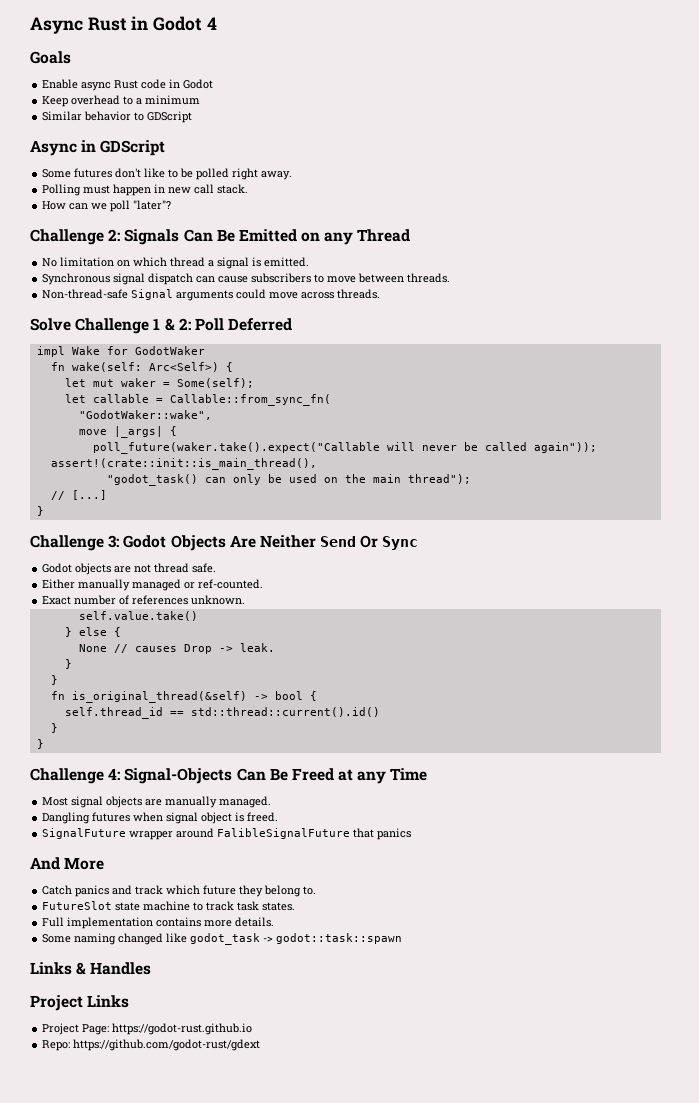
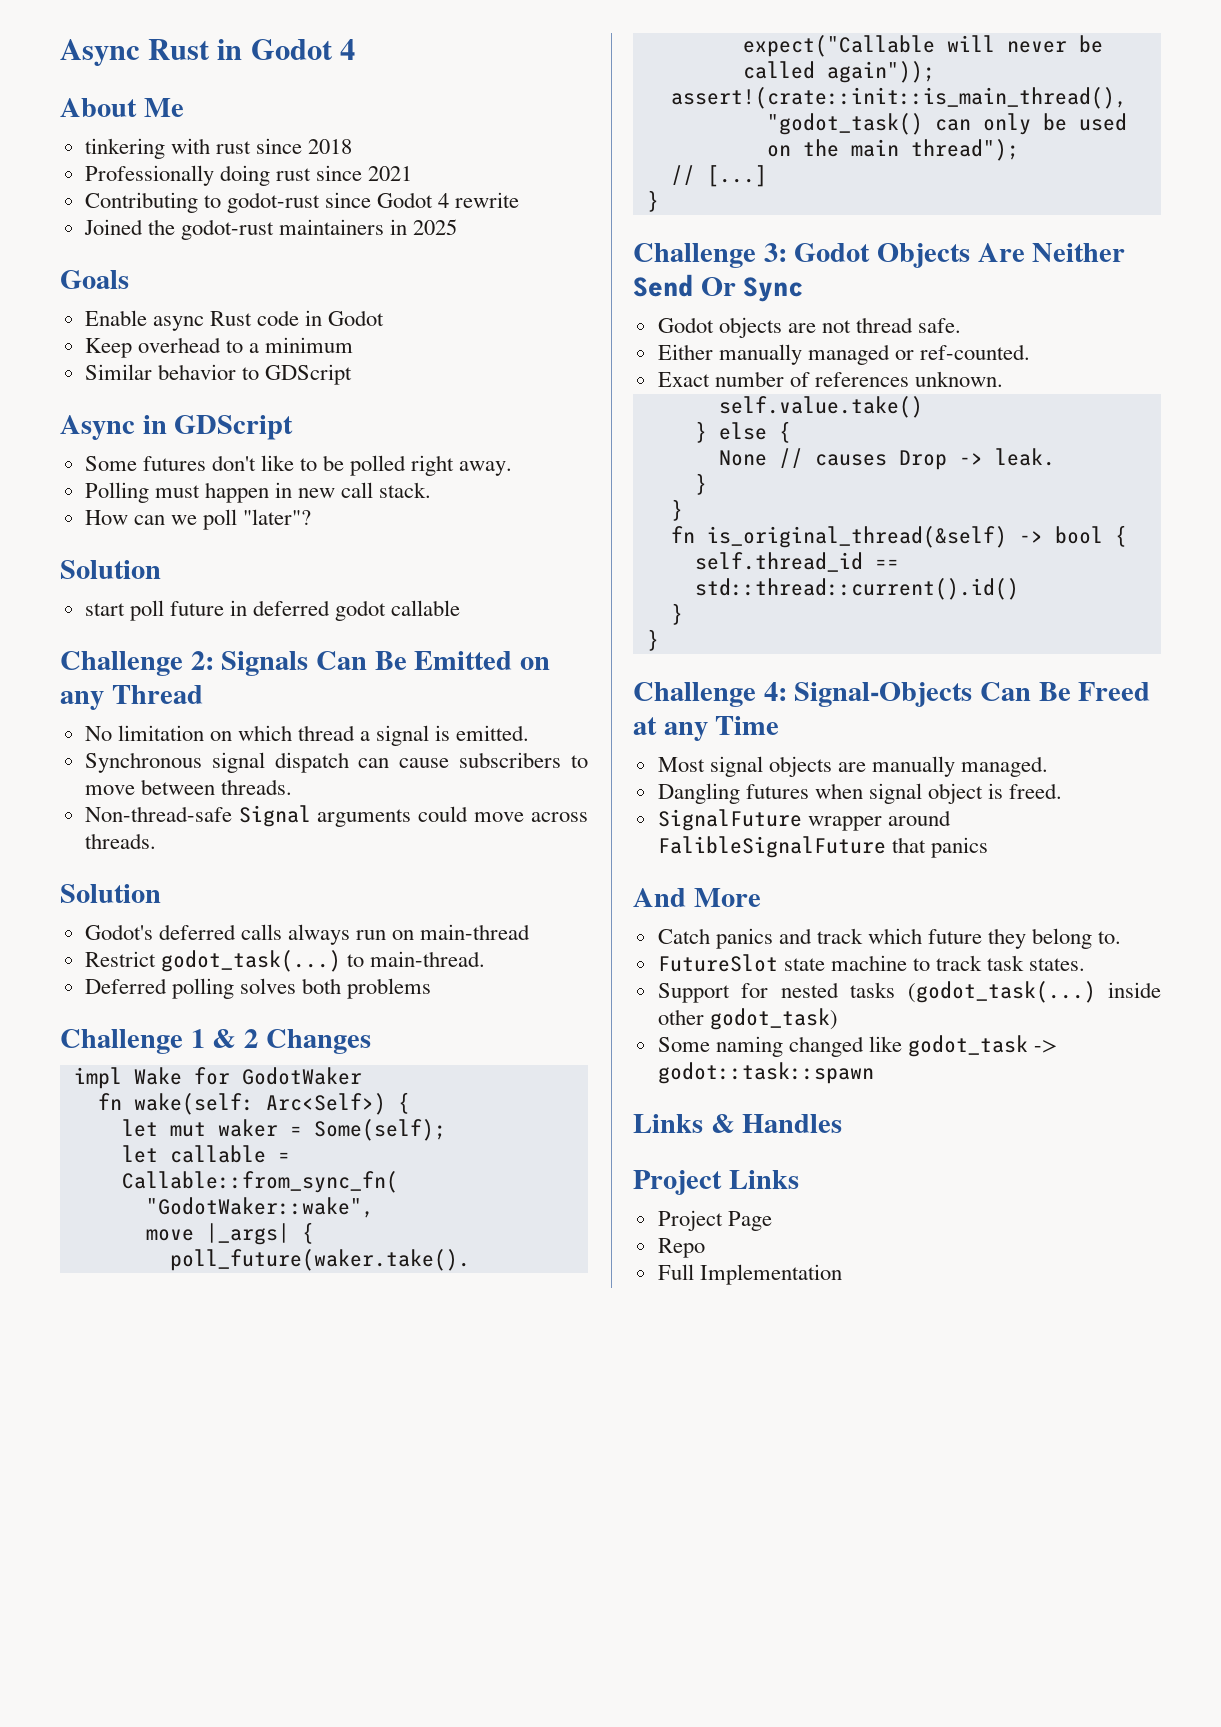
+ About Me
+ tinkering with rust since 2018
+ Professionally doing rust since 2021
+ Contributing to godot-rust since Godot 4 rewrite
+ Joined the godot-rust maintainers in 2025
  How can we poll "later"?
+ Solution
+ start poll future in deferred godot callable
  Non-thread-safe Signal arguments could move across threads.
- Solve Challenge 1 & 2: Poll Deferred
+ Solution
+ Godot's deferred calls always run on main-thread
+ Restrict godot_task(...) to main-thread.
+ Deferred polling solves both problems
+ Challenge 1 & 2 Changes
- Full implementation contains more details.
+ Support for nested tasks (godot_task(...) inside other godot_task)
- Project Page: https://godot-rust.github.io
- Repo: https://github.com/godot-rust/gdext
+ Project Page
+ Repo
+ Full Implementation

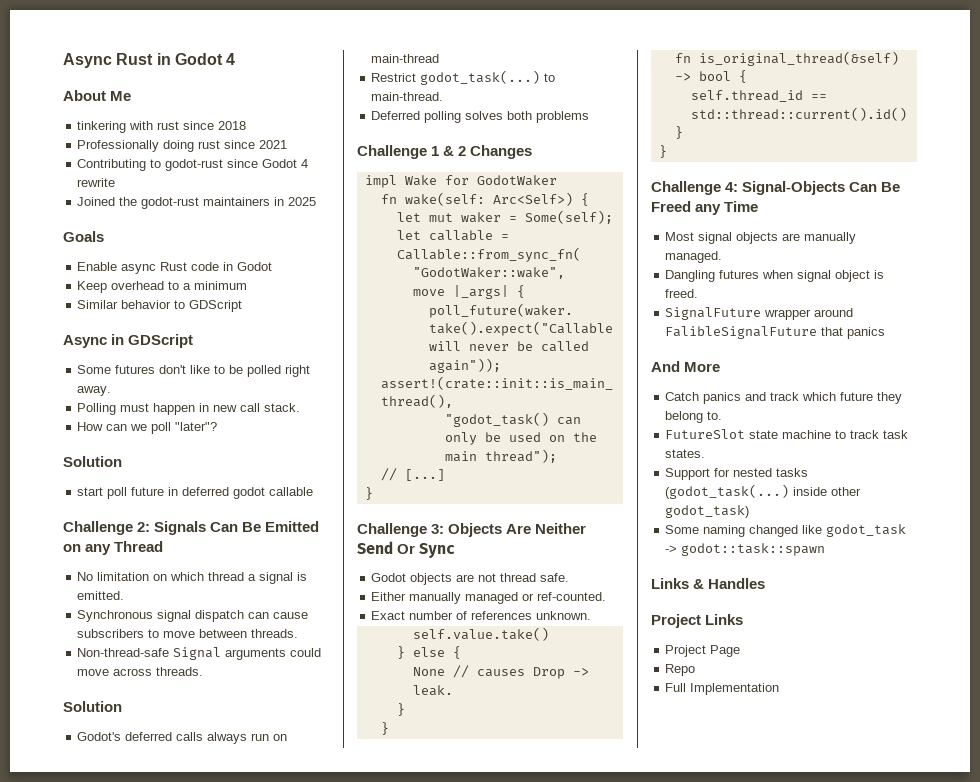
- Challenge 3: Godot Objects Are Neither Send Or Sync
+ Challenge 3: Objects Are Neither Send Or Sync
- Challenge 4: Signal-Objects Can Be Freed at any Time
+ Challenge 4: Signal-Objects Can Be Freed any Time

